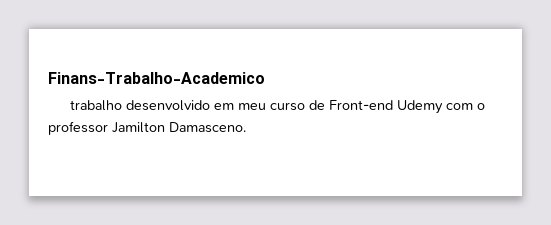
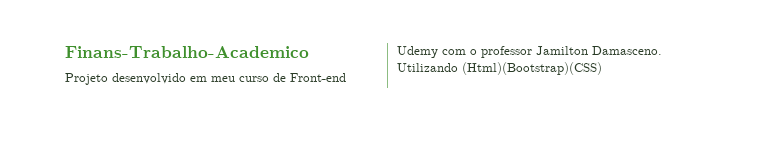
- trabalho desenvolvido em meu curso de Front-end Udemy com o professor Jamilton Damasceno.
+ Projeto desenvolvido em meu curso de Front-end Udemy com o professor Jamilton Damasceno.
+ Utilizando (Html)(Bootstrap)(CSS)

